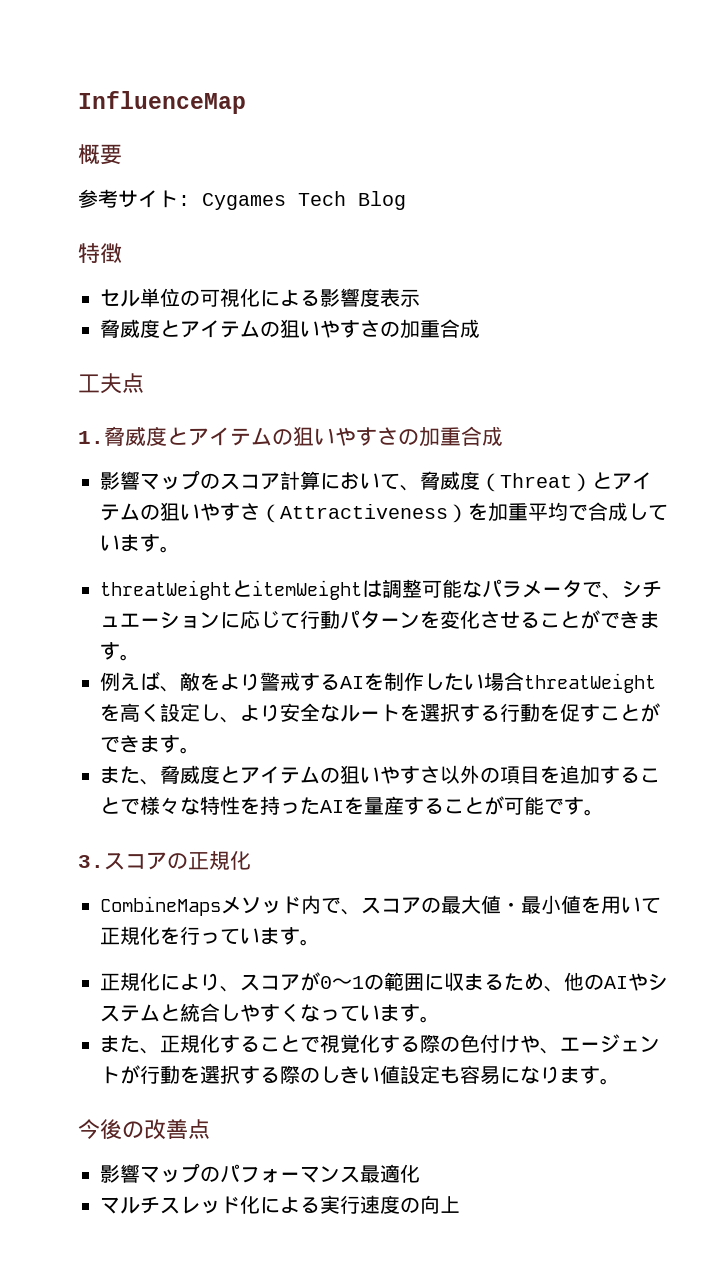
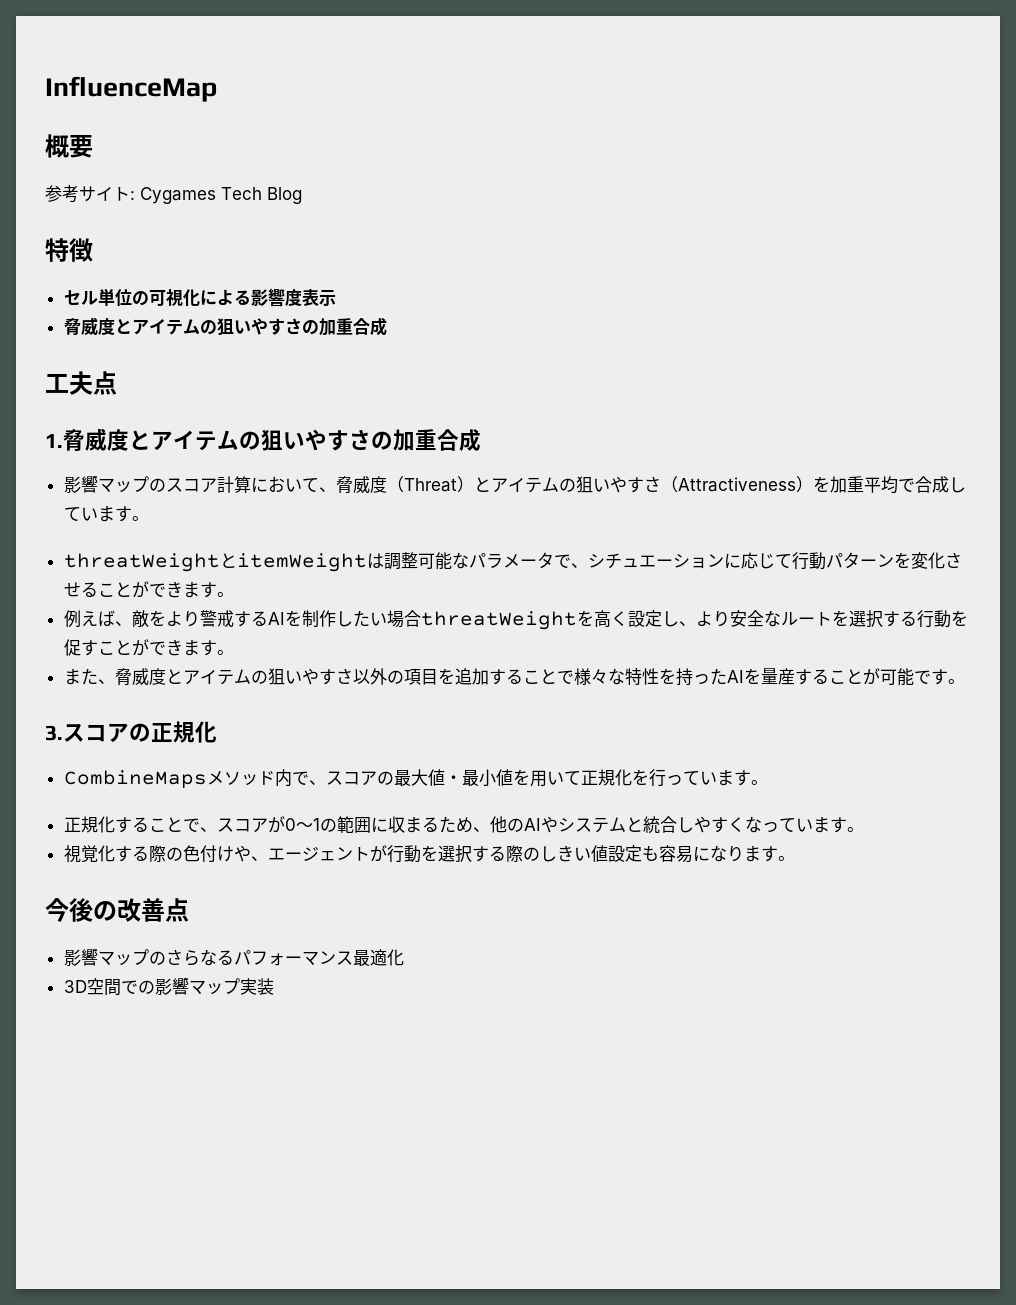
- 正規化により、スコアが0〜1の範囲に収まるため、他のAIやシステムと統合しやすくなっています。
+ 正規化することで、スコアが0〜1の範囲に収まるため、他のAIやシステムと統合しやすくなっています。
- また、正規化することで視覚化する際の色付けや、エージェントが行動を選択する際のしきい値設定も容易になります。
+ 視覚化する際の色付けや、エージェントが行動を選択する際のしきい値設定も容易になります。
- 影響マップのパフォーマンス最適化
+ 影響マップのさらなるパフォーマンス最適化
- マルチスレッド化による実行速度の向上
+ 3D空間での影響マップ実装

